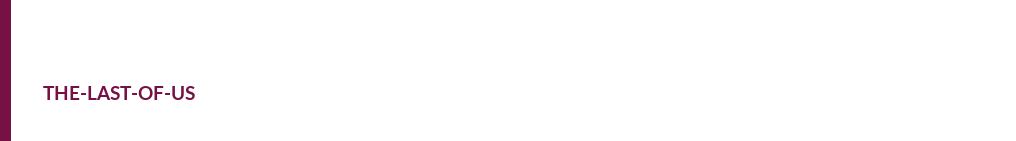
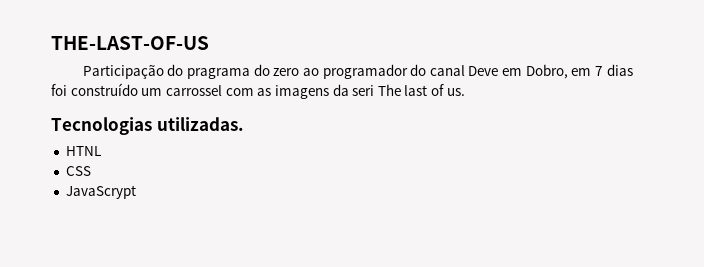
+ Participação do pragrama do zero ao programador do canal Deve em Dobro, em 7 dias foi construído um carrossel com as imagens da seri The last of us.
+ Tecnologias utilizadas.
+ HTNL
+ CSS
+ JavaScrypt

